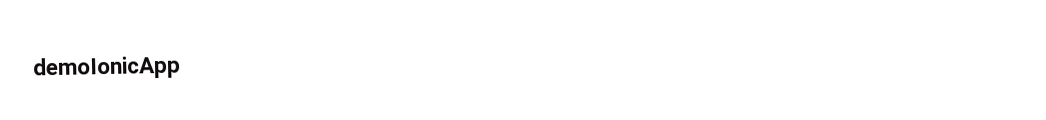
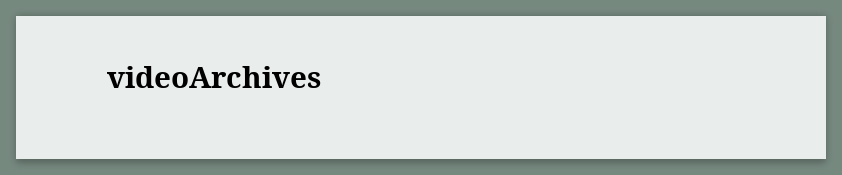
- demoIonicApp
+ videoArchives

